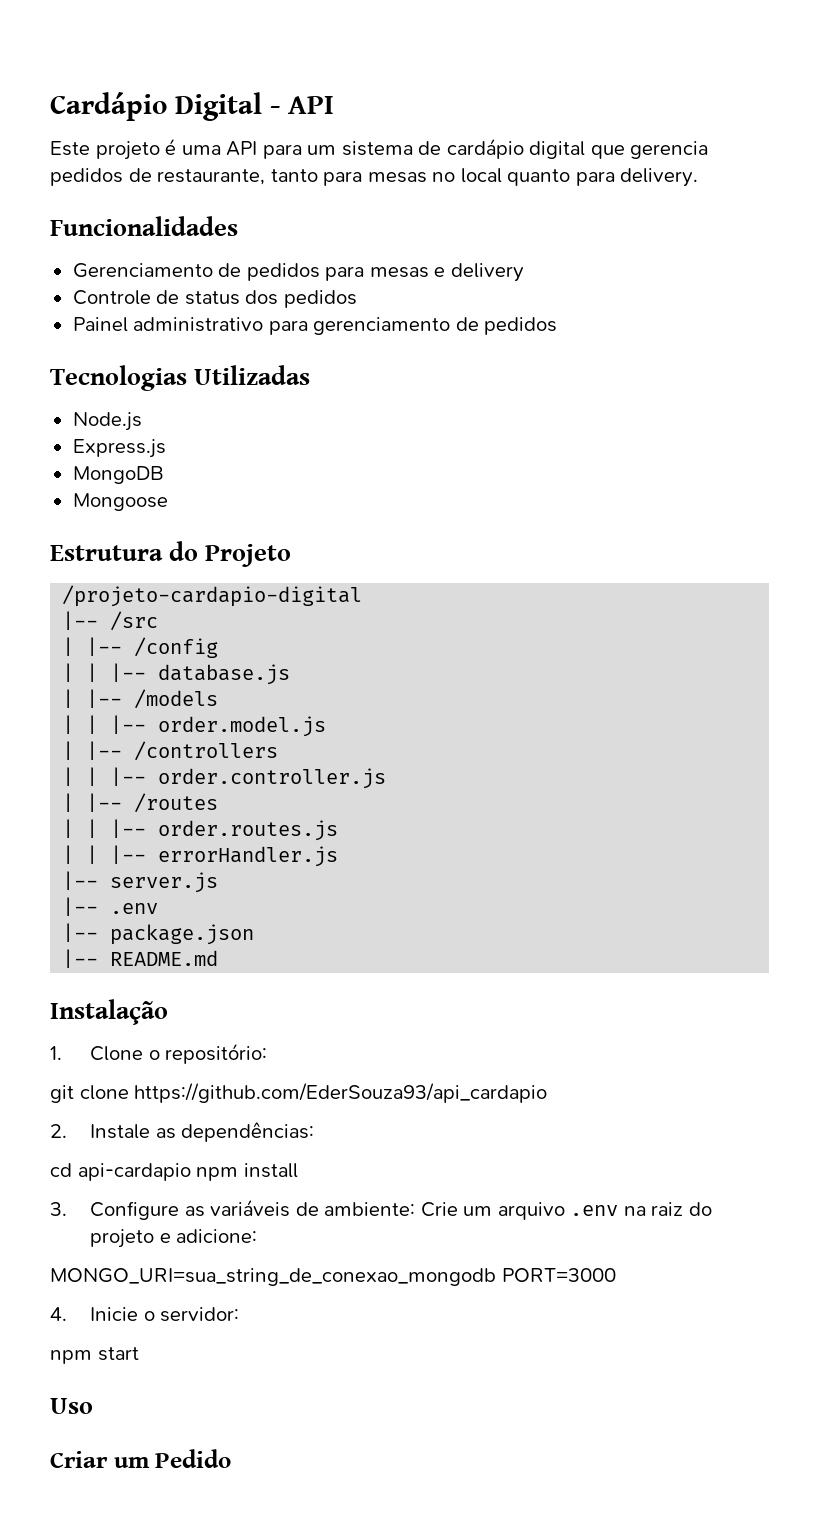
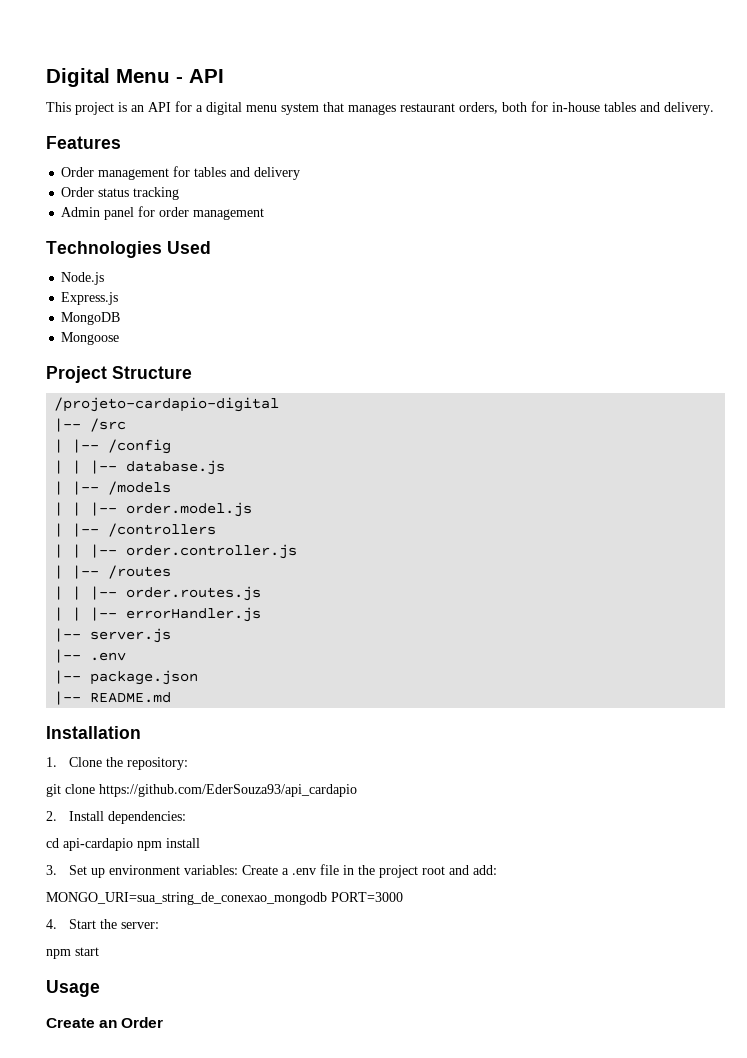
- Cardápio Digital - API
+ Digital Menu - API
- Este projeto é uma API para um sistema de cardápio digital que gerencia pedidos de restaurante, tanto para mesas no local quanto para delivery.
- Funcionalidades
- Gerenciamento de pedidos para mesas e delivery
- Controle de status dos pedidos
- Painel administrativo para gerenciamento de pedidos
- Tecnologias Utilizadas
+ This project is an API for a digital menu system that manages restaurant orders, both for in-house tables and delivery.
+ Features
+ Order management for tables and delivery
+ Order status tracking
+ Admin panel for order management
+ Technologies Used
- Estrutura do Projeto
+ Project Structure
- Instalação
+ Installation
- 1. Clone o repositório:
+ 1. Clone the repository:
- 2. Instale as dependências:
+ 2. Install dependencies:
- 3. Configure as variáveis de ambiente: Crie um arquivo .env na raiz do projeto e adicione:
+ 3. Set up environment variables: Create a .env file in the project root and add:
- 4. Inicie o servidor:
+ 4. Start the server:
- Uso
- Criar um Pedido
+ Usage
+ Create an Order

